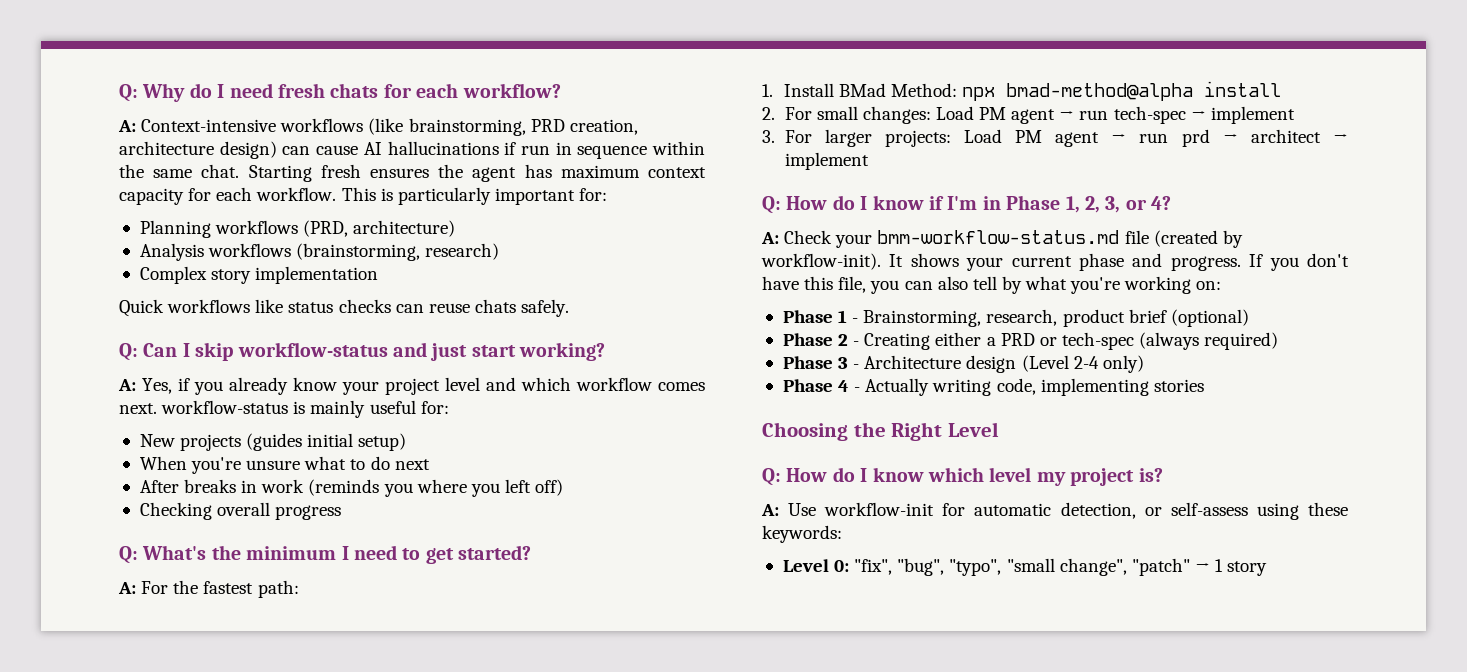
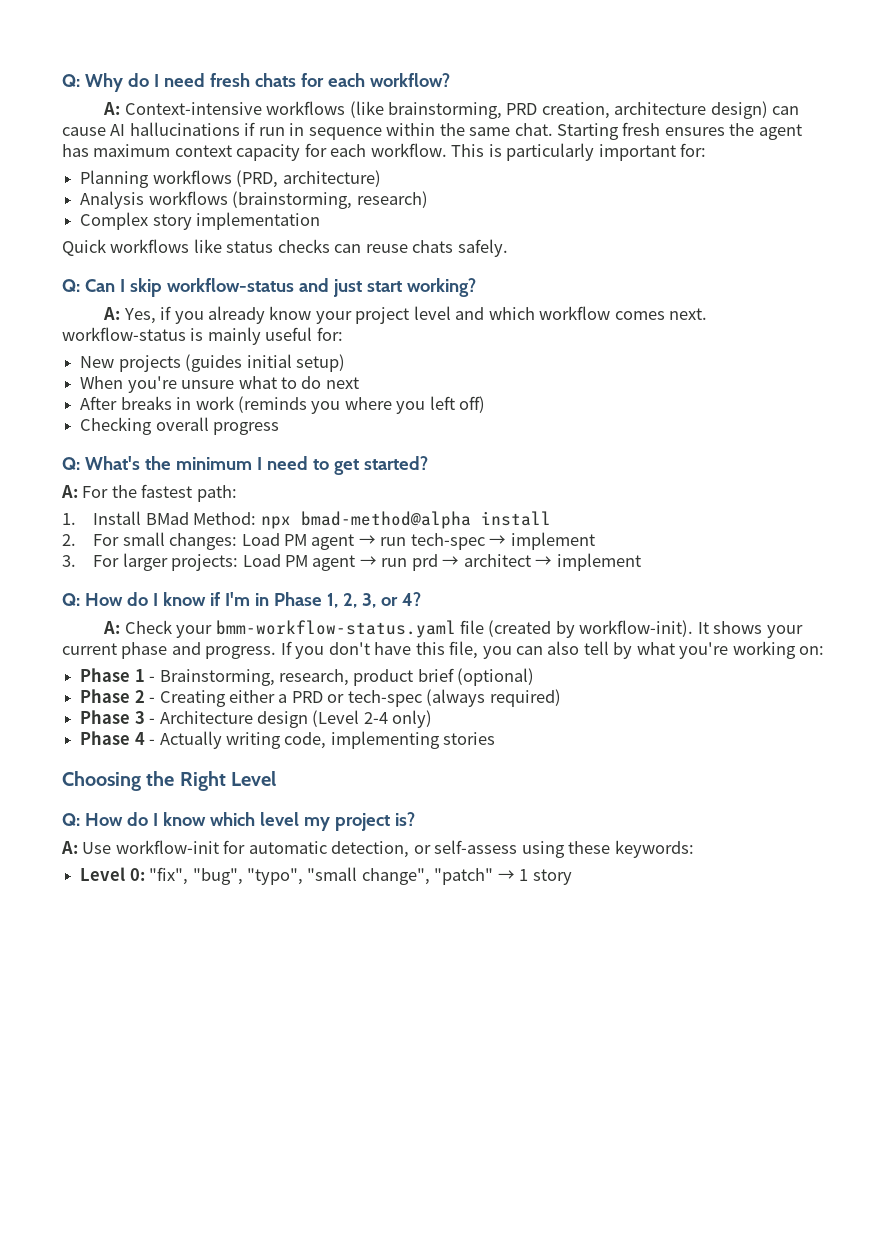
- A: Check your bmm-workflow-status.md file (created by workflow-init).
+ A: Check your bmm-workflow-status.yaml file (created by workflow-init).

